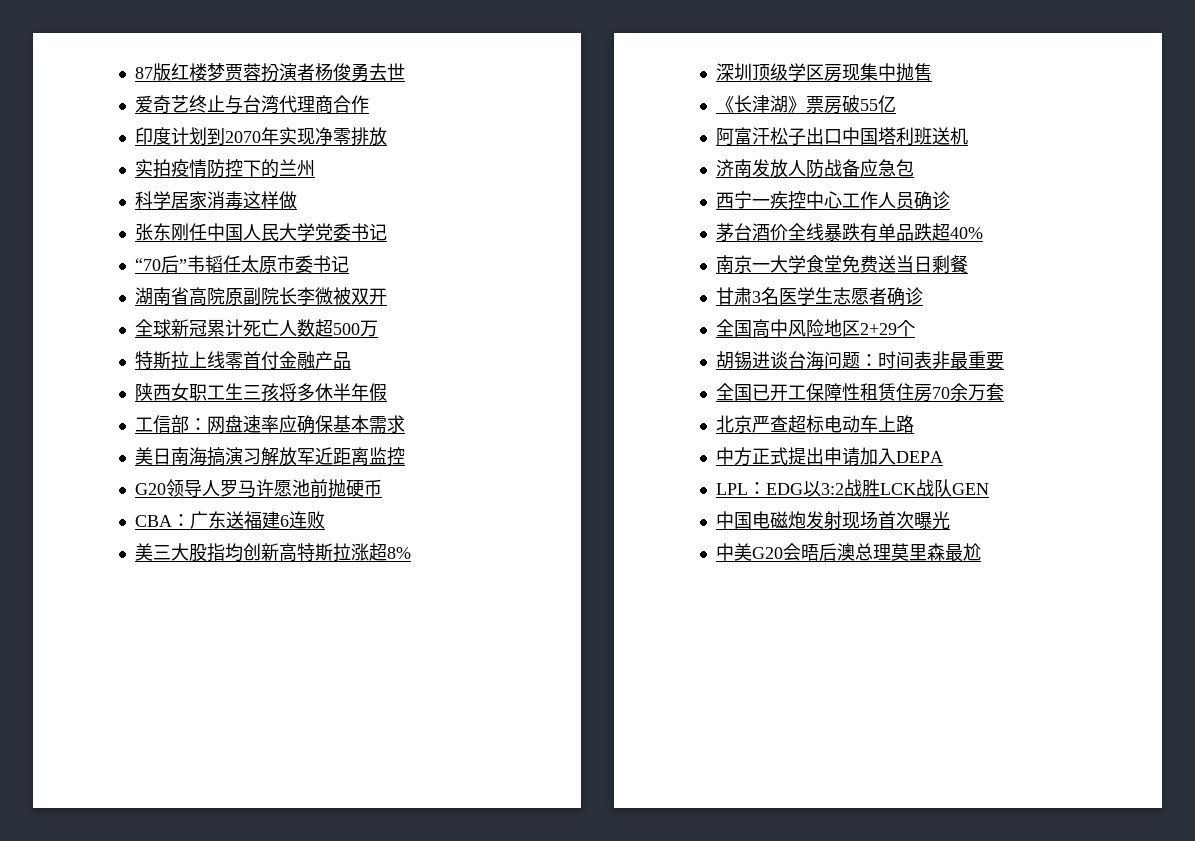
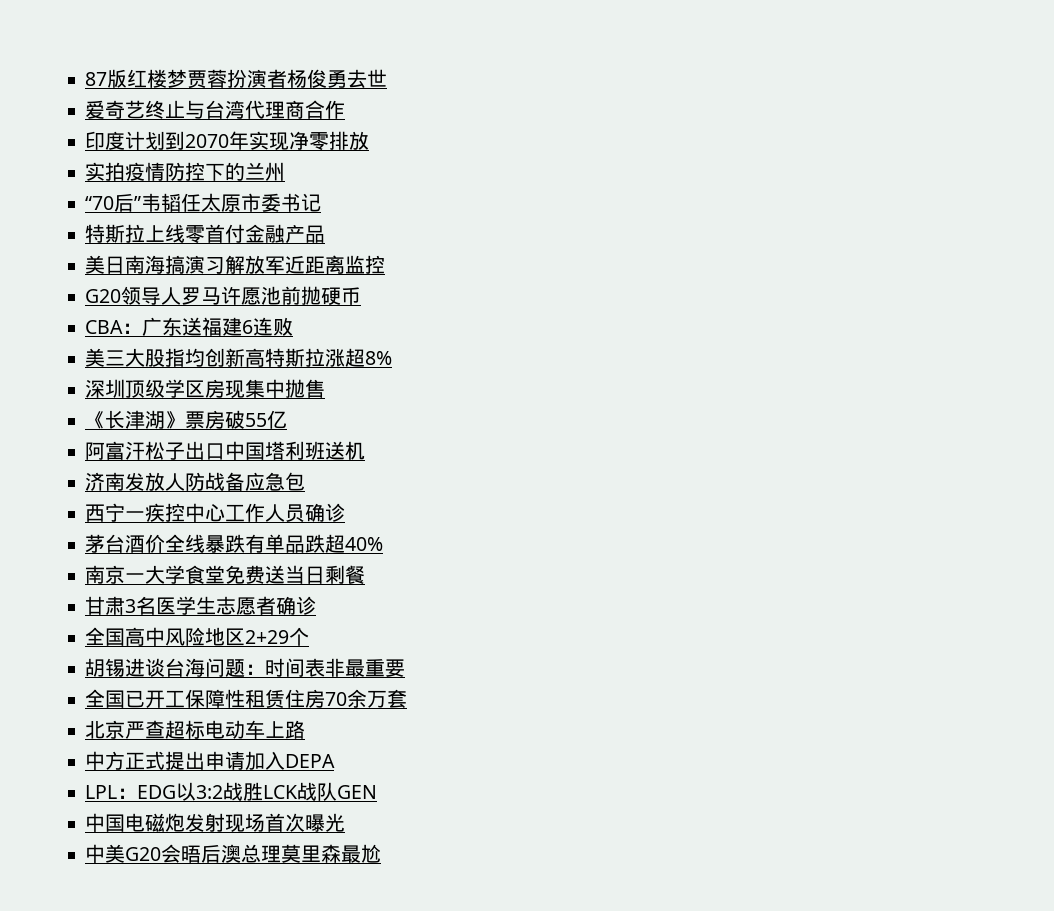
- 科学居家消毒这样做
- 张东刚任中国人民大学党委书记
- 湖南省高院原副院长李微被双开
- 全球新冠累计死亡人数超500万
- 陕西女职工生三孩将多休半年假
- 工信部：网盘速率应确保基本需求

